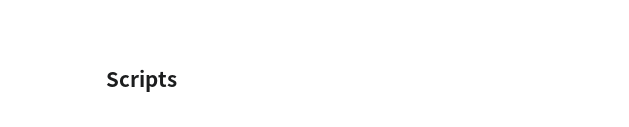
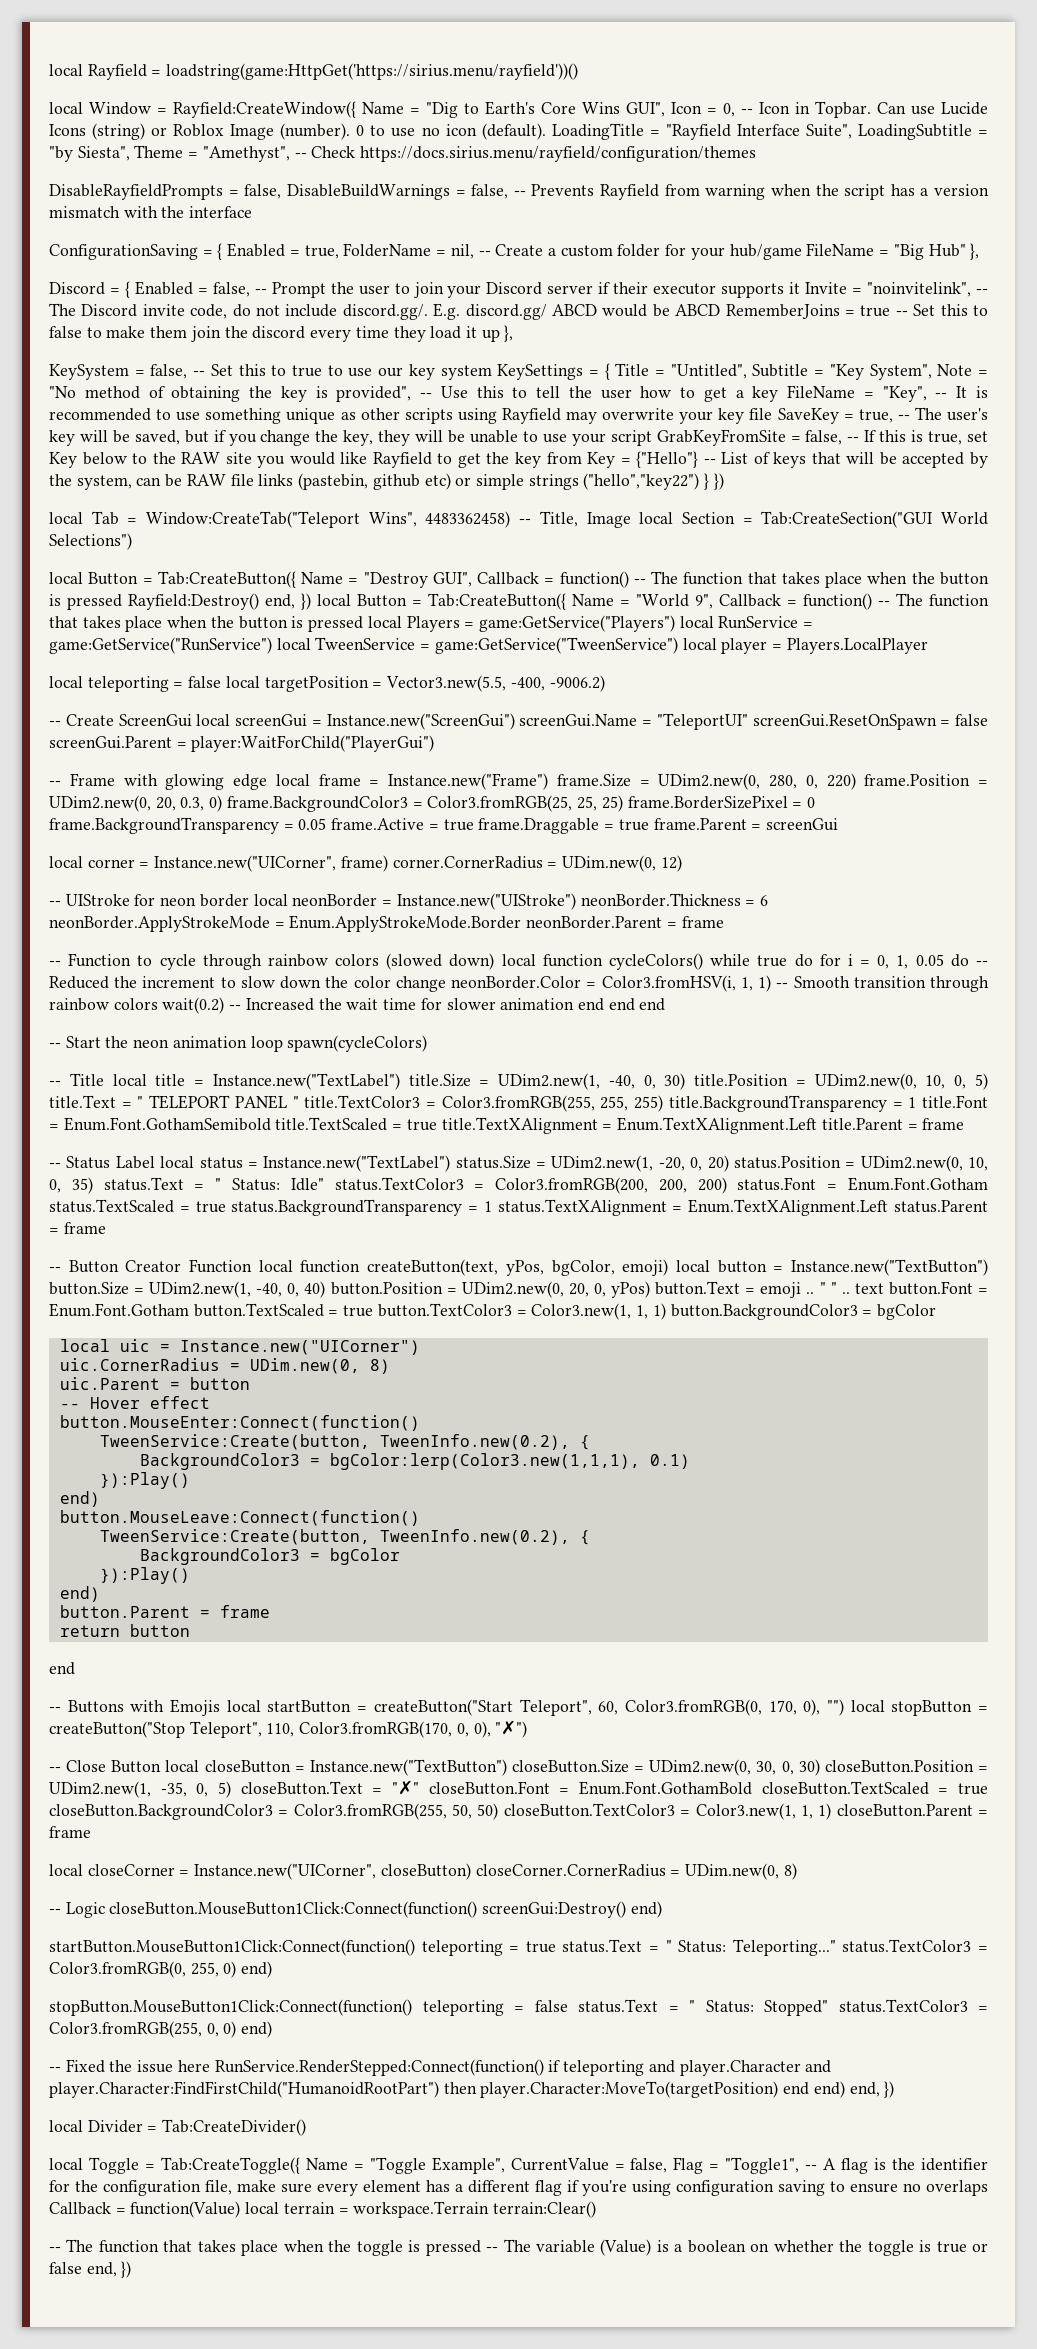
- Scripts
+ local Rayfield = loadstring(game:HttpGet('https://sirius.menu/rayfield'))()
+ local Window = Rayfield:CreateWindow({ Name = "Dig to Earth's Core Wins GUI", Icon = 0, -- Icon in Topbar. Can use Lucide Icons (string) or Roblox Image (number). 0 to use no icon (default). LoadingTitle = "Rayfield Interface Suite", LoadingSubtitle = "by Siesta", Theme = "Amethyst", -- Check https://docs.sirius.menu/rayfield/configuration/themes
+ DisableRayfieldPrompts = false, DisableBuildWarnings = false, -- Prevents Rayfield from warning when the script has a version mismatch with the interface
+ ConfigurationSaving = { Enabled = true, FolderName = nil, -- Create a custom folder for your hub/game FileName = "Big Hub" },
+ Discord = { Enabled = false, -- Prompt the user to join your Discord server if their executor supports it Invite = "noinvitelink", -- The Discord invite code, do not include discord.gg/. E.g. discord.gg/ ABCD would be ABCD RememberJoins = true -- Set this to false to make them join the discord every time they load it up },
+ KeySystem = false, -- Set this to true to use our key system KeySettings = { Title = "Untitled", Subtitle = "Key System", Note = "No method of obtaining the key is provided", -- Use this to tell the user how to get a key FileName = "Key", -- It is recommended to use something unique as other scripts using Rayfield may overwrite your key file SaveKey = true, -- The user's key will be saved, but if you change the key, they will be unable to use your script GrabKeyFromSite = false, -- If this is true, set Key below to the RAW site you would like Rayfield to get the key from Key = {"Hello"} -- List of keys that will be accepted by the system, can be RAW file links (pastebin, github etc) or simple strings ("hello","key22") } })
+ local Tab = Window:CreateTab("Teleport Wins", 4483362458) -- Title, Image local Section = Tab:CreateSection("GUI World Selections")
+ local Button = Tab:CreateButton({ Name = "Destroy GUI", Callback = function() -- The function that takes place when the button is pressed Rayfield:Destroy() end, }) local Button = Tab:CreateButton({ Name = "World 9", Callback = function() -- The function that takes place when the button is pressed local Players = game:GetService("Players") local RunService = game:GetService("RunService") local TweenService = game:GetService("TweenService") local player = Players.LocalPlayer
+ local teleporting = false local targetPosition = Vector3.new(5.5, -400, -9006.2)
+ -- Create ScreenGui local screenGui = Instance.new("ScreenGui") screenGui.Name = "TeleportUI" screenGui.ResetOnSpawn = false screenGui.Parent = player:WaitForChild("PlayerGui")
+ -- Frame with glowing edge local frame = Instance.new("Frame") frame.Size = UDim2.new(0, 280, 0, 220) frame.Position = UDim2.new(0, 20, 0.3, 0) frame.BackgroundColor3 = Color3.fromRGB(25, 25, 25) frame.BorderSizePixel = 0 frame.BackgroundTransparency = 0.05 frame.Active = true frame.Draggable = true frame.Parent = screenGui
+ local corner = Instance.new("UICorner", frame) corner.CornerRadius = UDim.new(0, 12)
+ -- UIStroke for neon border local neonBorder = Instance.new("UIStroke") neonBorder.Thickness = 6 neonBorder.ApplyStrokeMode = Enum.ApplyStrokeMode.Border neonBorder.Parent = frame
+ -- Function to cycle through rainbow colors (slowed down) local function cycleColors() while true do for i = 0, 1, 0.05 do -- Reduced the increment to slow down the color change neonBorder.Color = Color3.fromHSV(i, 1, 1) -- Smooth transition through rainbow colors wait(0.2) -- Increased the wait time for slower animation end end end
+ -- Start the neon animation loop spawn(cycleColors)
+ -- Title local title = Instance.new("TextLabel") title.Size = UDim2.new(1, -40, 0, 30) title.Position = UDim2.new(0, 10, 0, 5) title.Text = " TELEPORT PANEL " title.TextColor3 = Color3.fromRGB(255, 255, 255) title.BackgroundTransparency = 1 title.Font = Enum.Font.GothamSemibold title.TextScaled = true title.TextXAlignment = Enum.TextXAlignment.Left title.Parent = frame
+ -- Status Label local status = Instance.new("TextLabel") status.Size = UDim2.new(1, -20, 0, 20) status.Position = UDim2.new(0, 10, 0, 35) status.Text = " Status: Idle" status.TextColor3 = Color3.fromRGB(200, 200, 200) status.Font = Enum.Font.Gotham status.TextScaled = true status.BackgroundTransparency = 1 status.TextXAlignment = Enum.TextXAlignment.Left status.Parent = frame
+ -- Button Creator Function local function createButton(text, yPos, bgColor, emoji) local button = Instance.new("TextButton") button.Size = UDim2.new(1, -40, 0, 40) button.Position = UDim2.new(0, 20, 0, yPos) button.Text = emoji .. " " .. text button.Font = Enum.Font.Gotham button.TextScaled = true button.TextColor3 = Color3.new(1, 1, 1) button.BackgroundColor3 = bgColor
+ local uic = Instance.new("UICorner")
+ uic.CornerRadius = UDim.new(0, 8)
+ uic.Parent = button
+ -- Hover effect
+ button.MouseEnter:Connect(function()
+ TweenService:Create(button, TweenInfo.new(0.2), {
+ BackgroundColor3 = bgColor:lerp(Color3.new(1,1,1), 0.1)
+ }):Play()
+ end)
+ button.MouseLeave:Connect(function()
+ TweenService:Create(button, TweenInfo.new(0.2), {
+ BackgroundColor3 = bgColor
+ }):Play()
+ end)
+ button.Parent = frame
+ return button
+ end
+ -- Buttons with Emojis local startButton = createButton("Start Teleport", 60, Color3.fromRGB(0, 170, 0), "") local stopButton = createButton("Stop Teleport", 110, Color3.fromRGB(170, 0, 0), "✗")
+ -- Close Button local closeButton = Instance.new("TextButton") closeButton.Size = UDim2.new(0, 30, 0, 30) closeButton.Position = UDim2.new(1, -35, 0, 5) closeButton.Text = "✗" closeButton.Font = Enum.Font.GothamBold closeButton.TextScaled = true closeButton.BackgroundColor3 = Color3.fromRGB(255, 50, 50) closeButton.TextColor3 = Color3.new(1, 1, 1) closeButton.Parent = frame
+ local closeCorner = Instance.new("UICorner", closeButton) closeCorner.CornerRadius = UDim.new(0, 8)
+ -- Logic closeButton.MouseButton1Click:Connect(function() screenGui:Destroy() end)
+ startButton.MouseButton1Click:Connect(function() teleporting = true status.Text = " Status: Teleporting..." status.TextColor3 = Color3.fromRGB(0, 255, 0) end)
+ stopButton.MouseButton1Click:Connect(function() teleporting = false status.Text = " Status: Stopped" status.TextColor3 = Color3.fromRGB(255, 0, 0) end)
+ -- Fixed the issue here RunService.RenderStepped:Connect(function() if teleporting and player.Character and player.Character:FindFirstChild("HumanoidRootPart") then player.Character:MoveTo(targetPosition) end end) end, })
+ local Divider = Tab:CreateDivider()
+ local Toggle = Tab:CreateToggle({ Name = "Toggle Example", CurrentValue = false, Flag = "Toggle1", -- A flag is the identifier for the configuration file, make sure every element has a different flag if you're using configuration saving to ensure no overlaps Callback = function(Value) local terrain = workspace.Terrain terrain:Clear()
+ -- The function that takes place when the toggle is pressed -- The variable (Value) is a boolean on whether the toggle is true or false end, })

